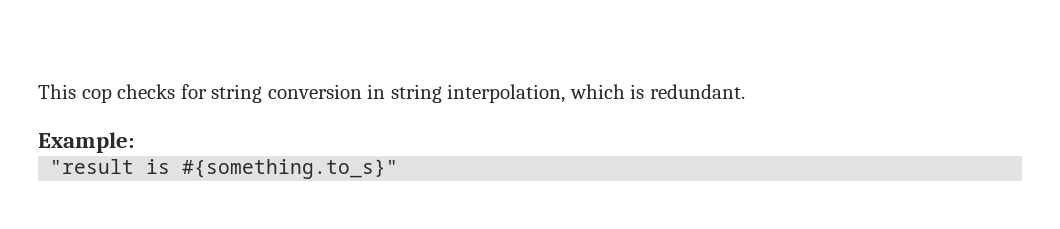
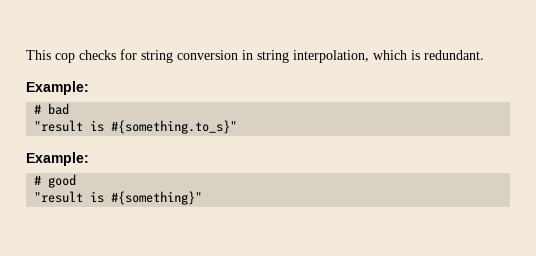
+ # bad
  "result is #{something.to_s}"
+ Example:
+ # good
+ "result is #{something}"

